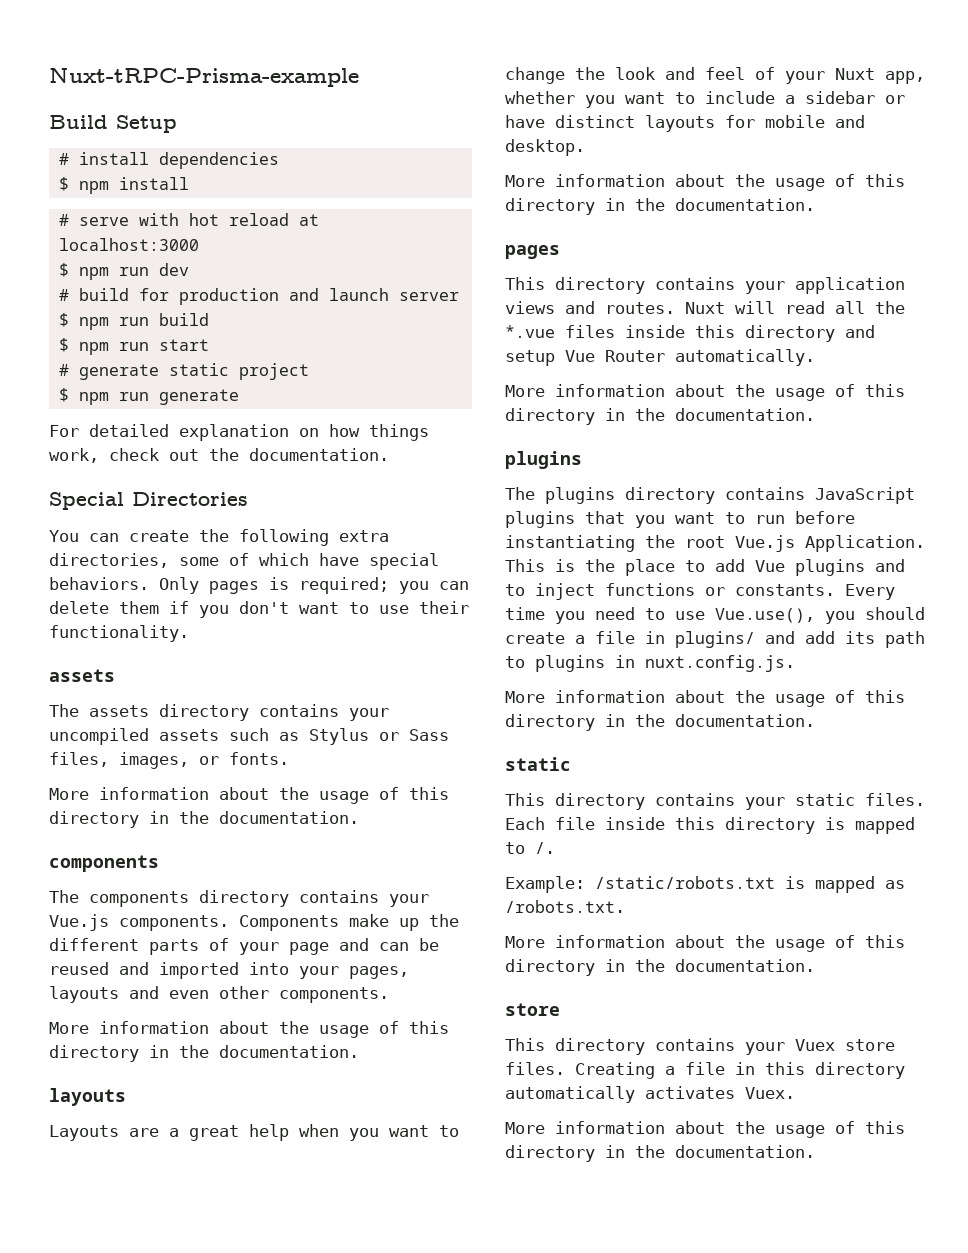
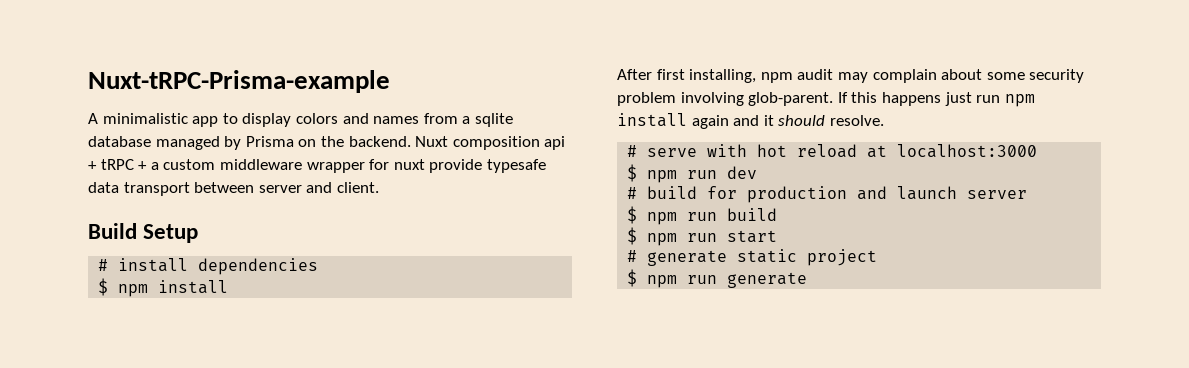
+ A minimalistic app to display colors and names from a sqlite database managed by Prisma on the backend. Nuxt composition api + tRPC + a custom middleware wrapper for nuxt provide typesafe data transport between server and client.
+ After first installing, npm audit may complain about some security problem involving glob-parent. If this happens just run npm install again and it should resolve.
- For detailed explanation on how things work, check out the documentation.
- Special Directories
- You can create the following extra directories, some of which have special behaviors. Only pages is required; you can delete them if you don't want to use their functionality.
- assets
- The assets directory contains your uncompiled assets such as Stylus or Sass files, images, or fonts.
- More information about the usage of this directory in the documentation.
- components
- The components directory contains your Vue.js components. Components make up the different parts of your page and can be reused and imported into your pages, layouts and even other components.
- More information about the usage of this directory in the documentation.
- layouts
- Layouts are a great help when you want to change the look and feel of your Nuxt app, whether you want to include a sidebar or have distinct layouts for mobile and desktop.
- More information about the usage of this directory in the documentation.
- pages
- This directory contains your application views and routes. Nuxt will read all the *.vue files inside this directory and setup Vue Router automatically.
- More information about the usage of this directory in the documentation.
- plugins
- The plugins directory contains JavaScript plugins that you want to run before instantiating the root Vue.js Application. This is the place to add Vue plugins and to inject functions or constants. Every time you need to use Vue.use(), you should create a file in plugins/ and add its path to plugins in nuxt.config.js.
- More information about the usage of this directory in the documentation.
- static
- This directory contains your static files. Each file inside this directory is mapped to /.
- Example: /static/robots.txt is mapped as /robots.txt.
- More information about the usage of this directory in the documentation.
- store
- This directory contains your Vuex store files. Creating a file in this directory automatically activates Vuex.
- More information about the usage of this directory in the documentation.

